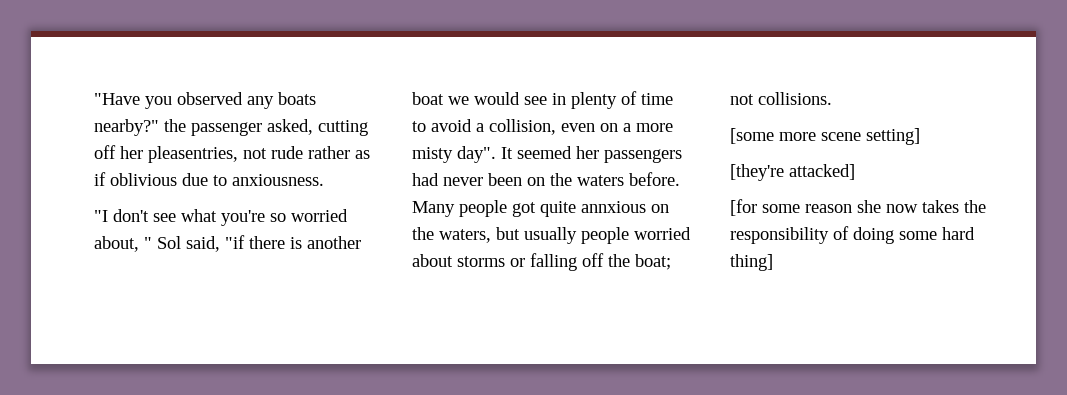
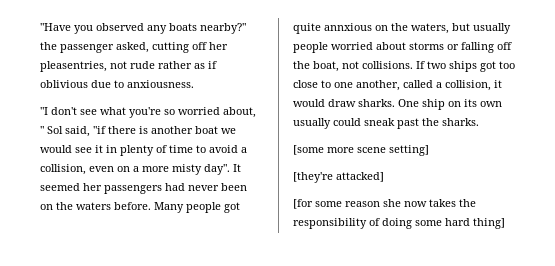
- "I don't see what you're so worried about, " Sol said, "if there is another boat we would see in plenty of time to avoid a collision, even on a more misty day".
+ "I don't see what you're so worried about, " Sol said, "if there is another boat we would see it in plenty of time to avoid a collision, even on a more misty day".
- Many people got quite annxious on the waters, but usually people worried about storms or falling off the boat; not collisions.
+ Many people got quite annxious on the waters, but usually people worried about storms or falling off the boat, not collisions. If two ships got too close to one another, called a collision, it would draw sharks. One ship on its own usually could sneak past the sharks.

